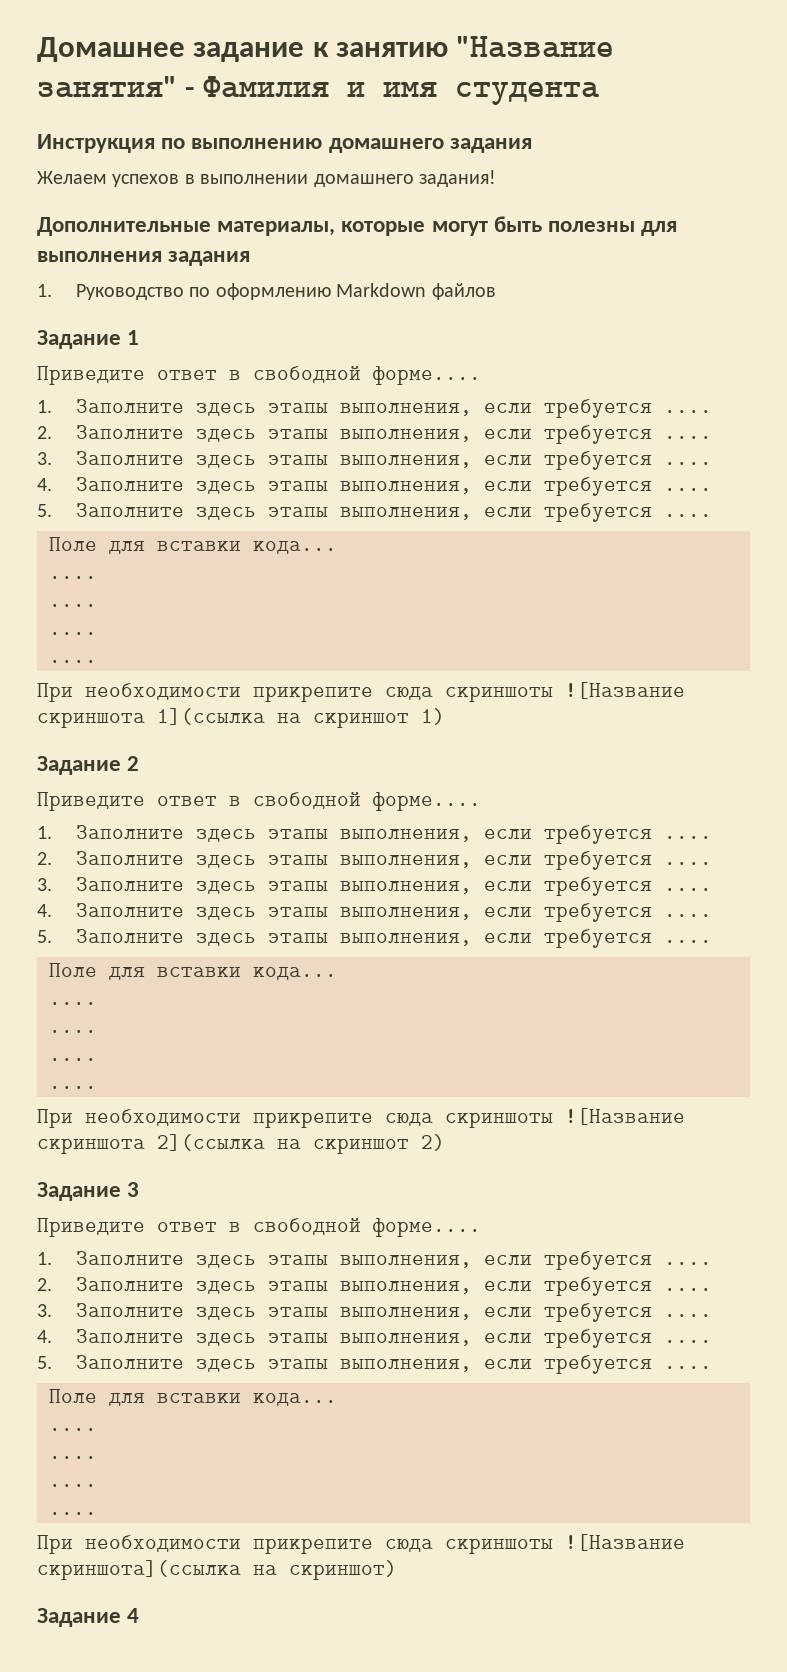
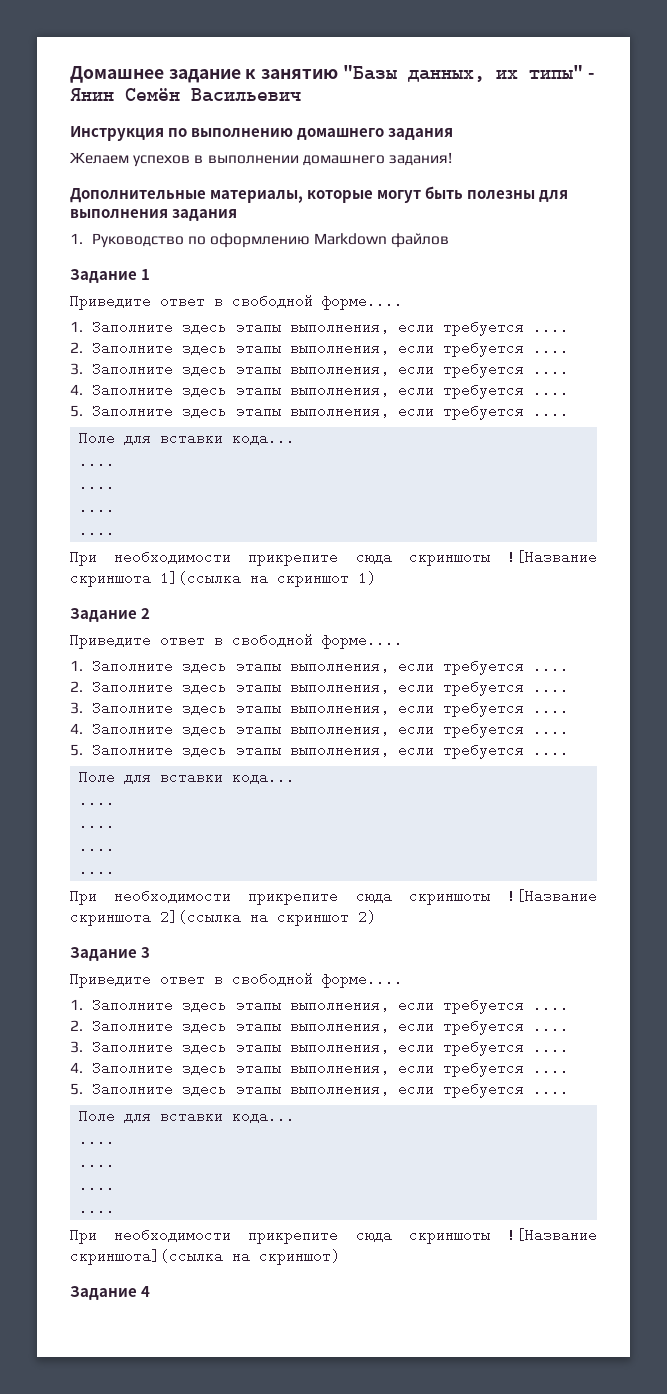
- Домашнее задание к занятию "Название занятия" - Фамилия и имя студента
+ Домашнее задание к занятию "Базы данных, их типы" - Янин Семён Васильевич

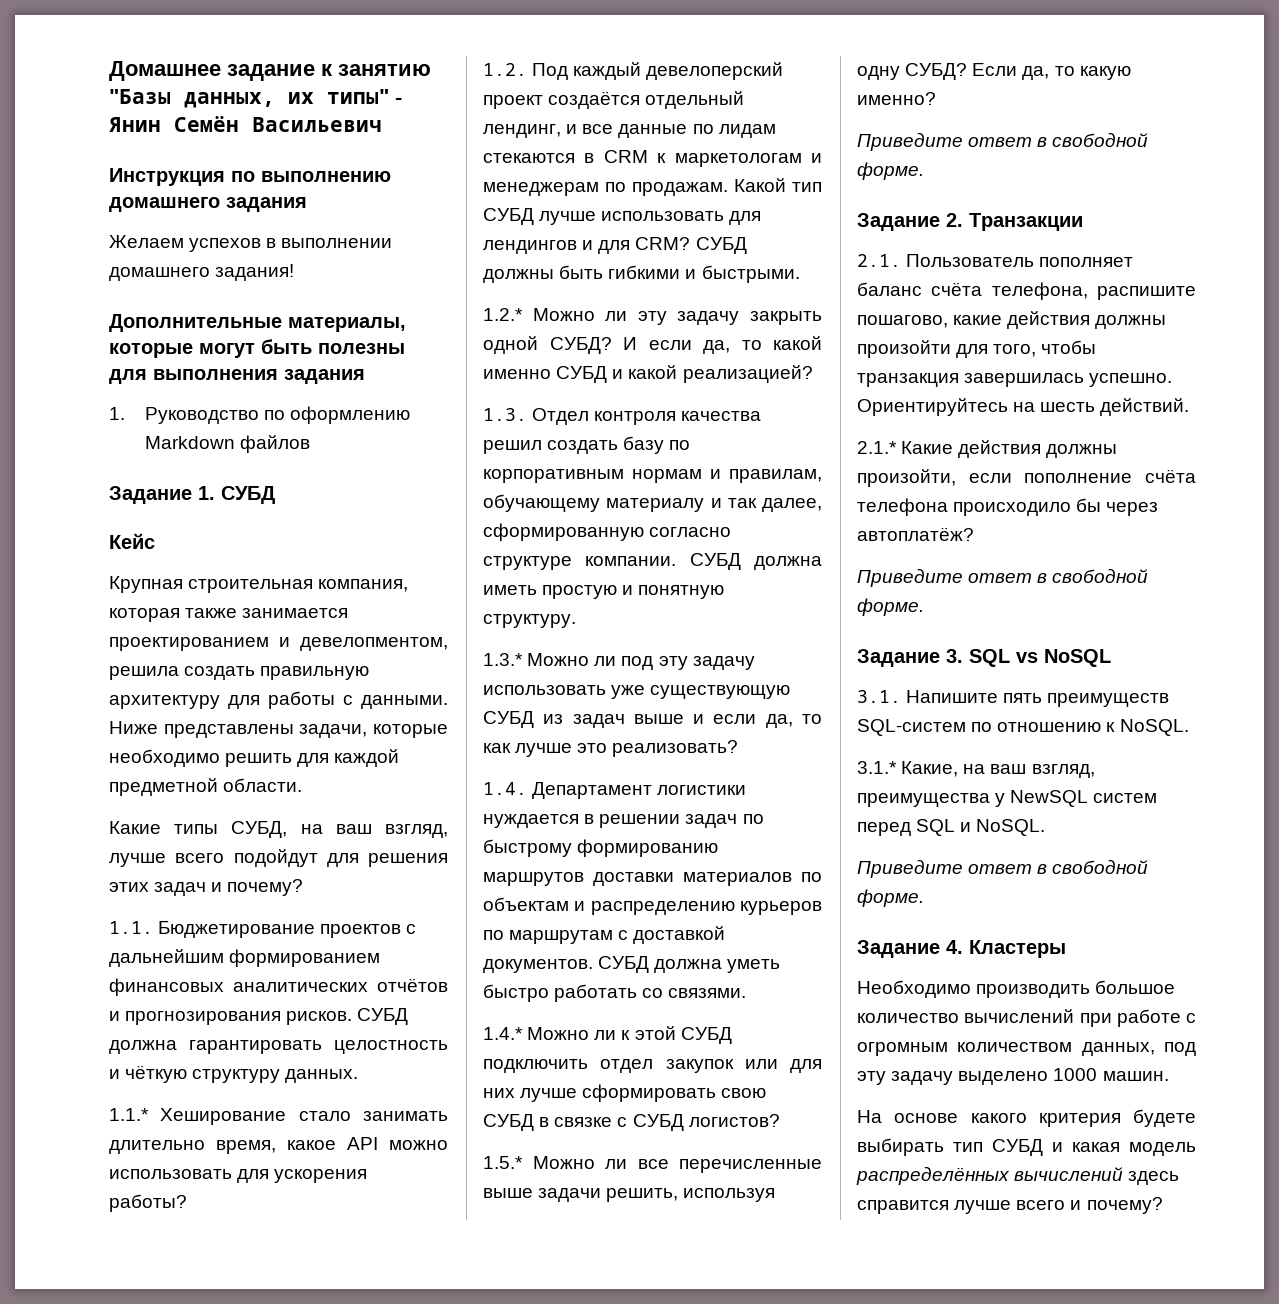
- Задание 1
- Приведите ответ в свободной форме....
- 1. Заполните здесь этапы выполнения, если требуется ....
- 2. Заполните здесь этапы выполнения, если требуется ....
- 3. Заполните здесь этапы выполнения, если требуется ....
- 4. Заполните здесь этапы выполнения, если требуется ....
- 5. Заполните здесь этапы выполнения, если требуется ....
- Поле для вставки кода...
- ....
- ....
- ....
- ....
- При необходимости прикрепитe сюда скриншоты ![Название скриншота 1](ссылка на скриншот 1)
- Задание 2
- Приведите ответ в свободной форме....
- 1. Заполните здесь этапы выполнения, если требуется ....
- 2. Заполните здесь этапы выполнения, если требуется ....
- 3. Заполните здесь этапы выполнения, если требуется ....
- 4. Заполните здесь этапы выполнения, если требуется ....
- 5. Заполните здесь этапы выполнения, если требуется ....
- Поле для вставки кода...
- ....
- ....
- ....
- ....
- При необходимости прикрепитe сюда скриншоты ![Название скриншота 2](ссылка на скриншот 2)
- Задание 3
- Приведите ответ в свободной форме....
- 1. Заполните здесь этапы выполнения, если требуется ....
- 2. Заполните здесь этапы выполнения, если требуется ....
- 3. Заполните здесь этапы выполнения, если требуется ....
- 4. Заполните здесь этапы выполнения, если требуется ....
- 5. Заполните здесь этапы выполнения, если требуется ....
- Поле для вставки кода...
- ....
- ....
- ....
- ....
- При необходимости прикрепитe сюда скриншоты ![Название скриншота](ссылка на скриншот)
- Задание 4
+ Задание 1. СУБД
+ Кейс
+ Крупная строительная компания, которая также занимается проектированием и девелопментом, решила создать правильную архитектуру для работы с данными. Ниже представлены задачи, которые необходимо решить для каждой предметной области.
+ Какие типы СУБД, на ваш взгляд, лучше всего подойдут для решения этих задач и почему?
+ 1.1. Бюджетирование проектов с дальнейшим формированием финансовых аналитических отчётов и прогнозирования рисков. СУБД должна гарантировать целостность и чёткую структуру данных.
+ 1.1.* Хеширование стало занимать длительно время, какое API можно использовать для ускорения работы?
+ 1.2. Под каждый девелоперский проект создаётся отдельный лендинг, и все данные по лидам стекаются в CRM к маркетологам и менеджерам по продажам. Какой тип СУБД лучше использовать для лендингов и для CRM? СУБД должны быть гибкими и быстрыми.
+ 1.2.* Можно ли эту задачу закрыть одной СУБД? И если да, то какой именно СУБД и какой реализацией?
+ 1.3. Отдел контроля качества решил создать базу по корпоративным нормам и правилам, обучающему материалу и так далее, сформированную согласно структуре компании. СУБД должна иметь простую и понятную структуру.
+ 1.3.* Можно ли под эту задачу использовать уже существующую СУБД из задач выше и если да, то как лучше это реализовать?
+ 1.4. Департамент логистики нуждается в решении задач по быстрому формированию маршрутов доставки материалов по объектам и распределению курьеров по маршрутам с доставкой документов. СУБД должна уметь быстро работать со связями.
+ 1.4.* Можно ли к этой СУБД подключить отдел закупок или для них лучше сформировать свою СУБД в связке с СУБД логистов?
+ 1.5.* Можно ли все перечисленные выше задачи решить, используя одну СУБД? Если да, то какую именно?
+ Приведите ответ в свободной форме.
+ Задание 2. Транзакции
+ 2.1. Пользователь пополняет баланс счёта телефона, распишите пошагово, какие действия должны произойти для того, чтобы транзакция завершилась успешно. Ориентируйтесь на шесть действий.
+ 2.1.* Какие действия должны произойти, если пополнение счёта телефона происходило бы через автоплатёж?
+ Приведите ответ в свободной форме.
+ Задание 3. SQL vs NoSQL
+ 3.1. Напишите пять преимуществ SQL-систем по отношению к NoSQL.
+ 3.1.* Какие, на ваш взгляд, преимущества у NewSQL систем перед SQL и NoSQL.
+ Приведите ответ в свободной форме.
+ Задание 4. Кластеры
+ Необходимо производить большое количество вычислений при работе с огромным количеством данных, под эту задачу выделено 1000 машин.
+ На основе какого критерия будете выбирать тип СУБД и какая модель распределённых вычислений здесь справится лучше всего и почему?

